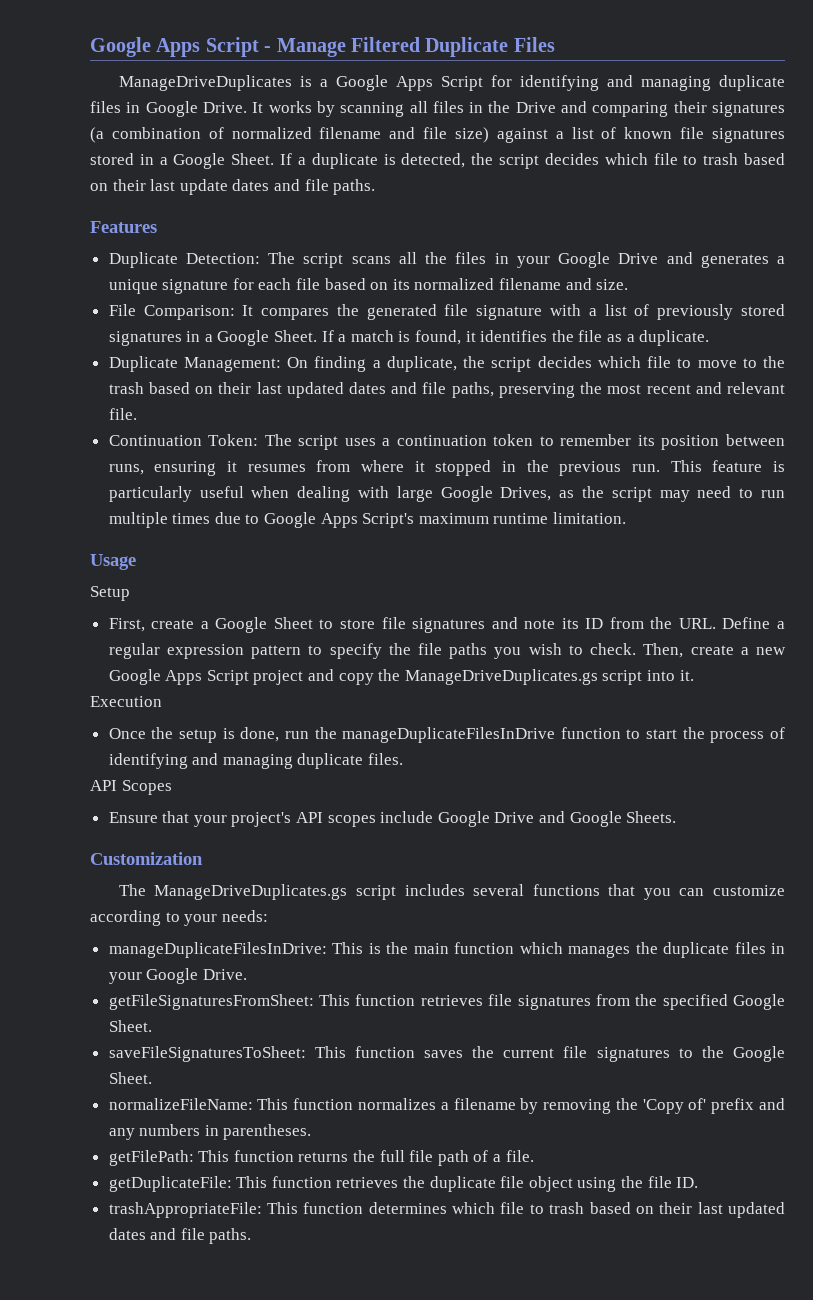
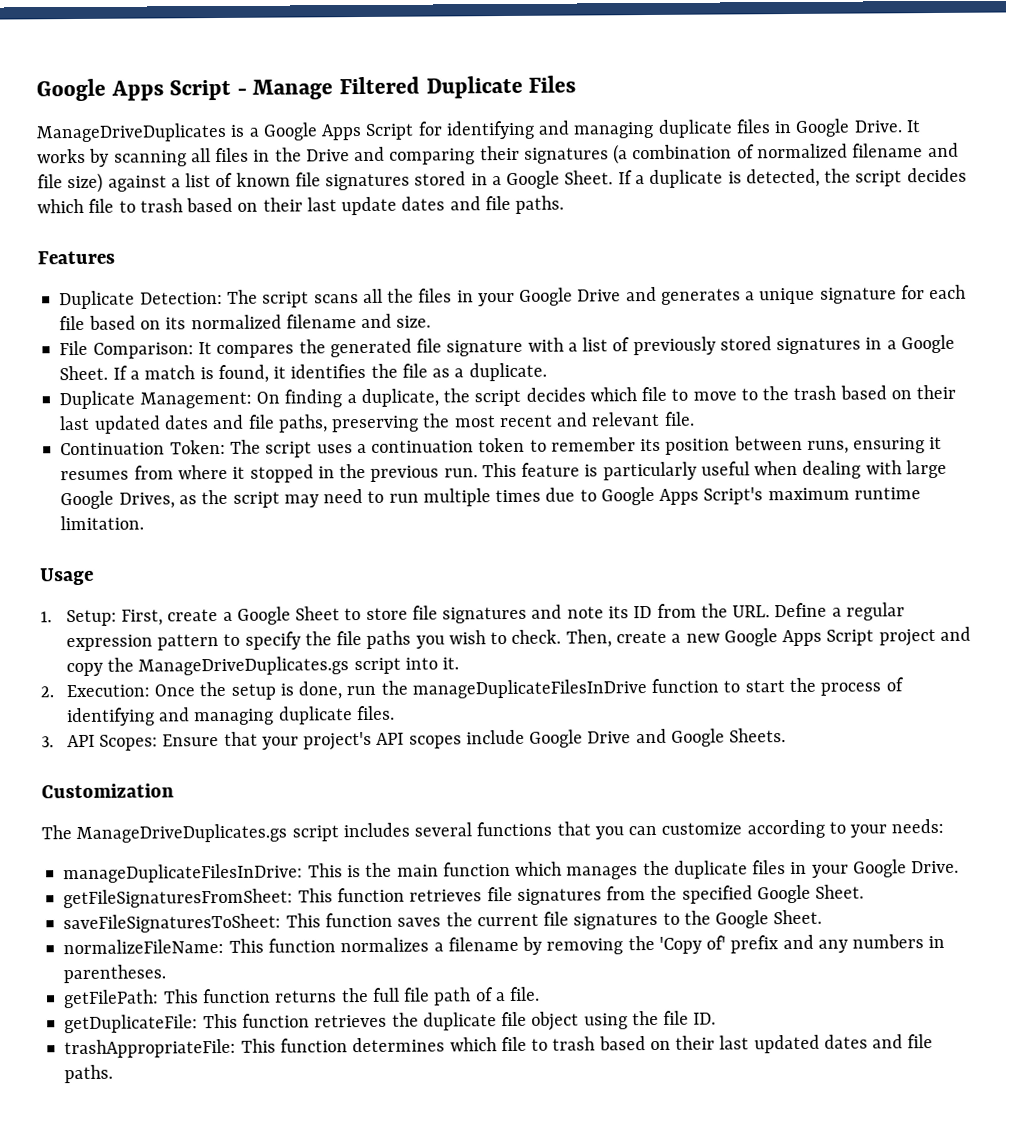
- Setup
- First, create a Google Sheet to store file signatures and note its ID from the URL. Define a regular expression pattern to specify the file paths you wish to check.
+ 1. Setup: First, create a Google Sheet to store file signatures and note its ID from the URL. Define a regular expression pattern to specify the file paths you wish to check.
- Execution
- Once the setup is done, run the manageDuplicateFilesInDrive function to start the process of identifying and managing duplicate files.
+ 2. Execution: Once the setup is done, run the manageDuplicateFilesInDrive function to start the process of identifying and managing duplicate files.
- API Scopes
- Ensure that your project's API scopes include Google Drive and Google Sheets.
+ 3. API Scopes: Ensure that your project's API scopes include Google Drive and Google Sheets.

